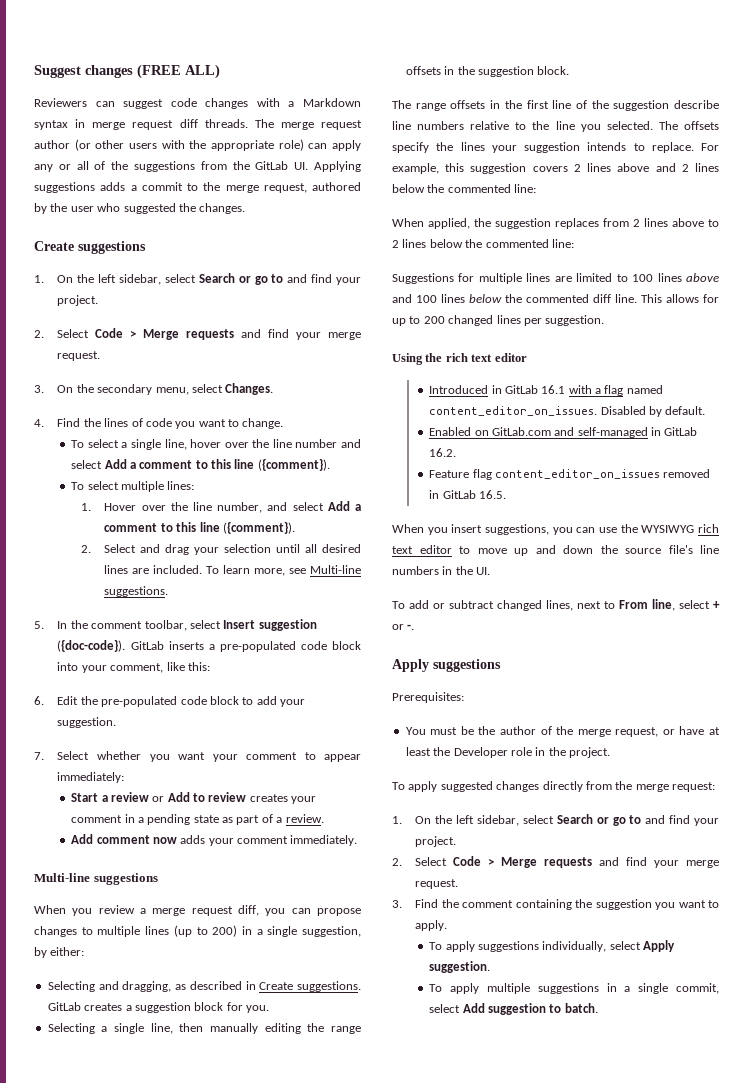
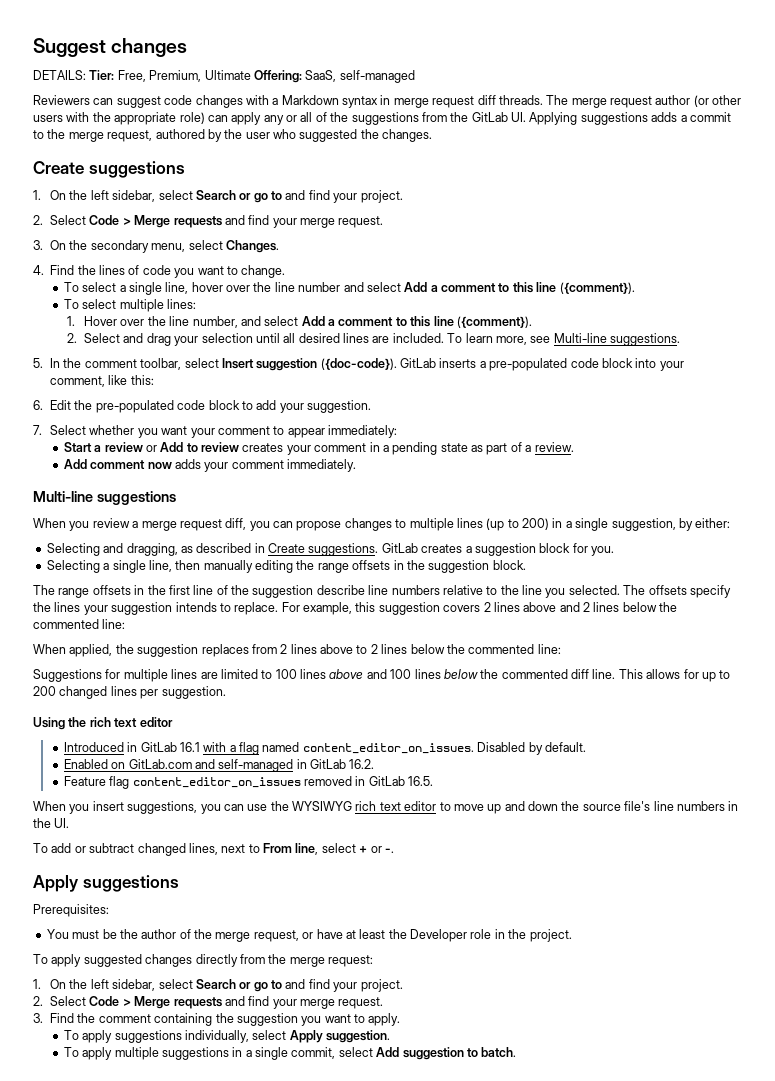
- Suggest changes (FREE ALL)
+ Suggest changes
+ DETAILS: Tier: Free, Premium, Ultimate Offering: SaaS, self-managed

